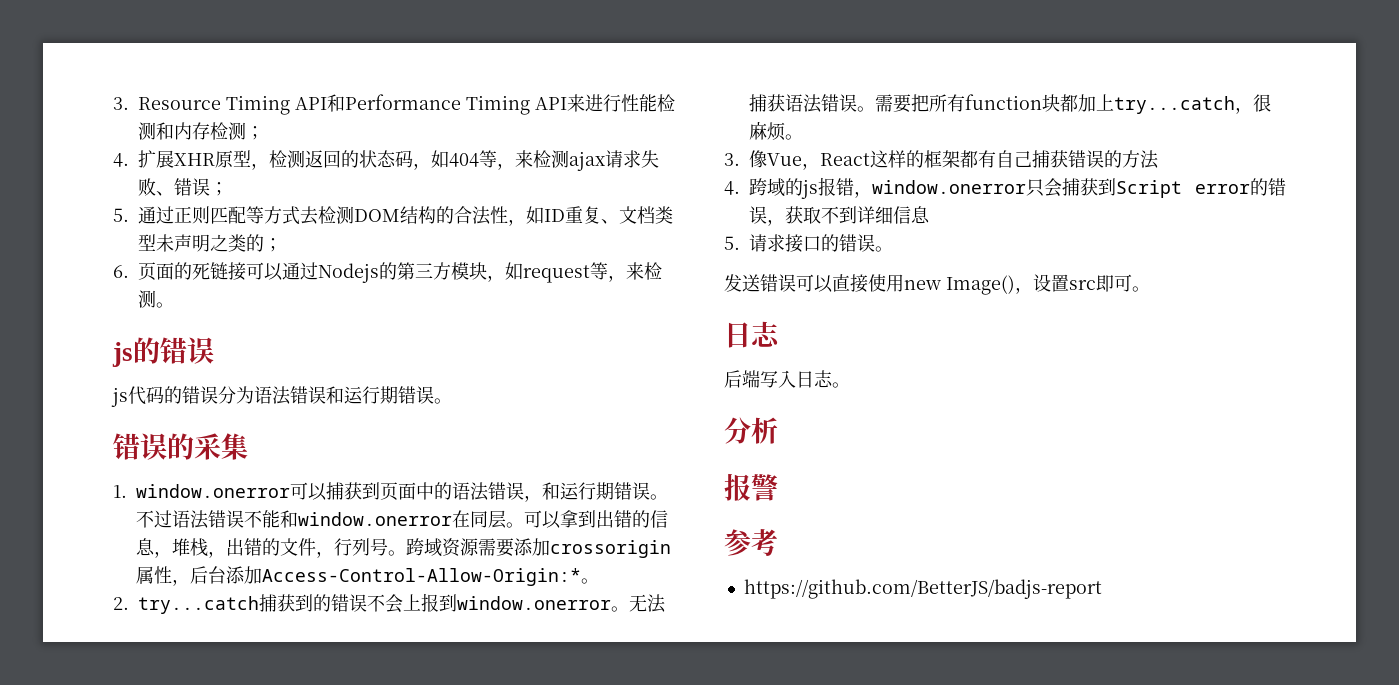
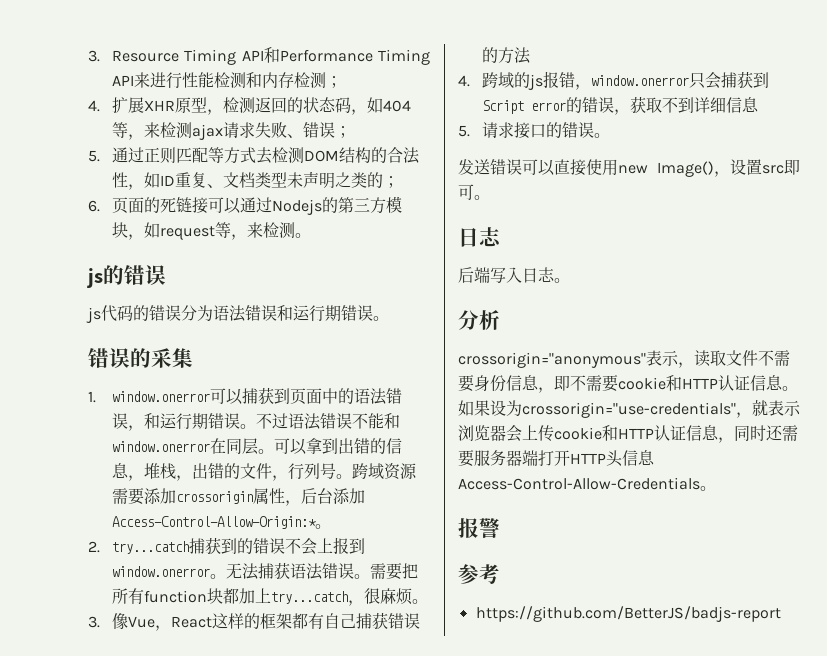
+ crossorigin="anonymous"表示，读取文件不需要身份信息，即不需要cookie和HTTP认证信息。如果设为crossorigin="use-credentials"，就表示浏览器会上传cookie和HTTP认证信息，同时还需要服务器端打开HTTP头信息Access-Control-Allow-Credentials。

